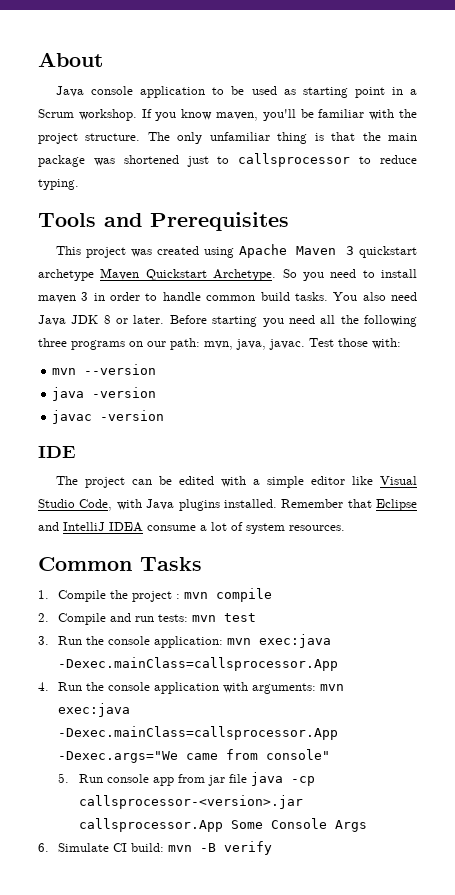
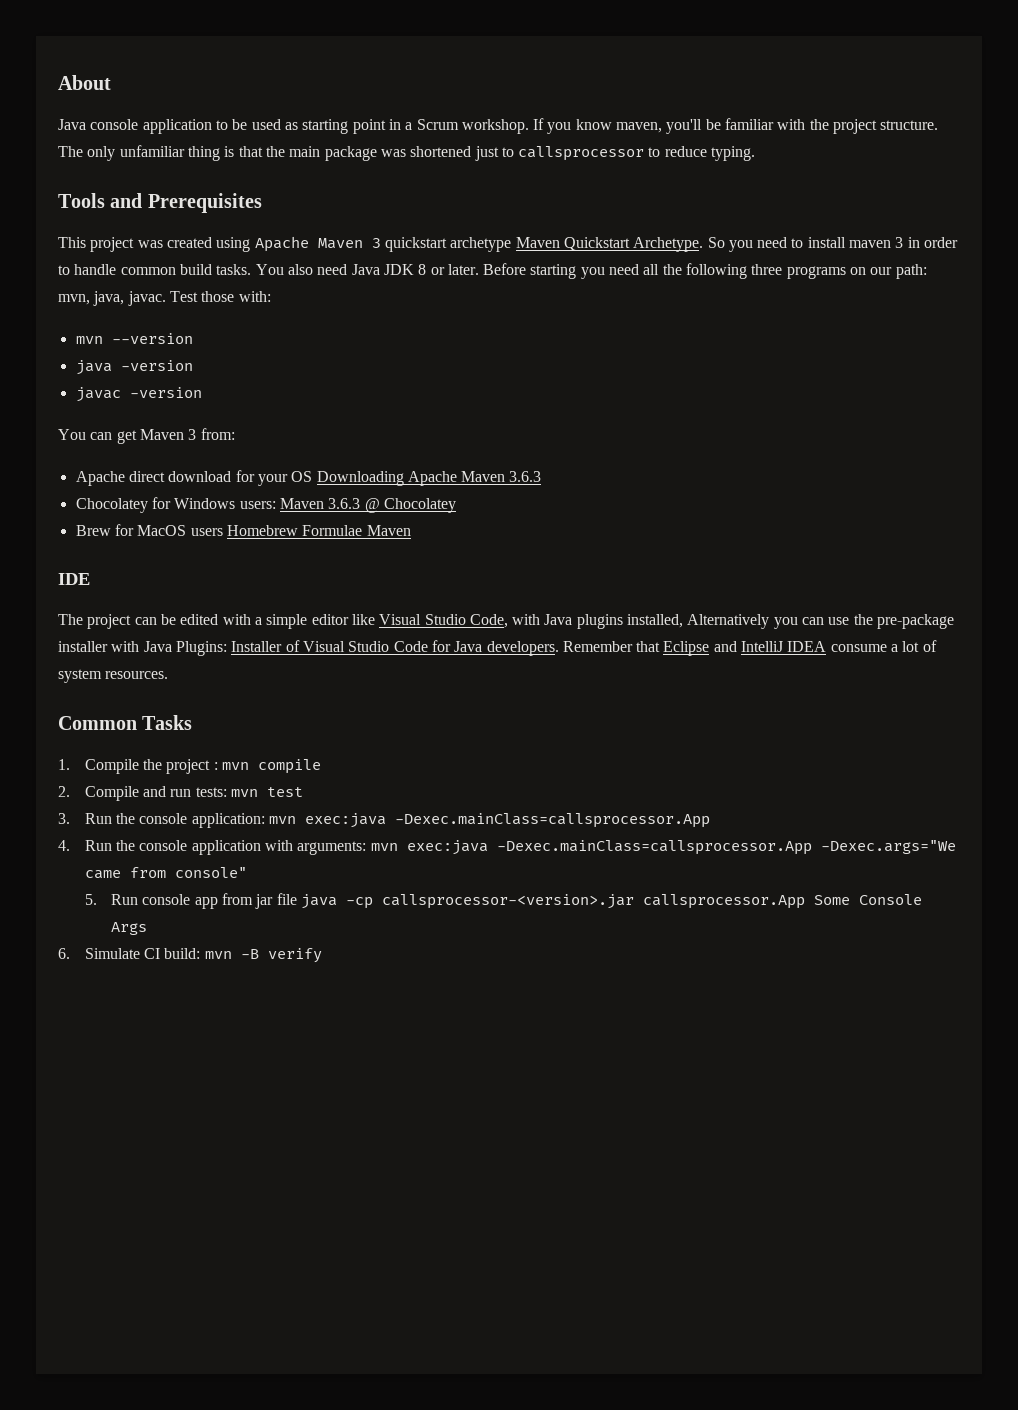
+ You can get Maven 3 from:
+ Apache direct download for your OS Downloading Apache Maven 3.6.3
+ Chocolatey for Windows users: Maven 3.6.3 @ Chocolatey
+ Brew for MacOS users Homebrew Formulae Maven
- The project can be edited with a simple editor like Visual Studio Code, with Java plugins installed.
+ The project can be edited with a simple editor like Visual Studio Code, with Java plugins installed, Alternatively you can use the pre-package installer with Java Plugins: Installer of Visual Studio Code for Java developers.

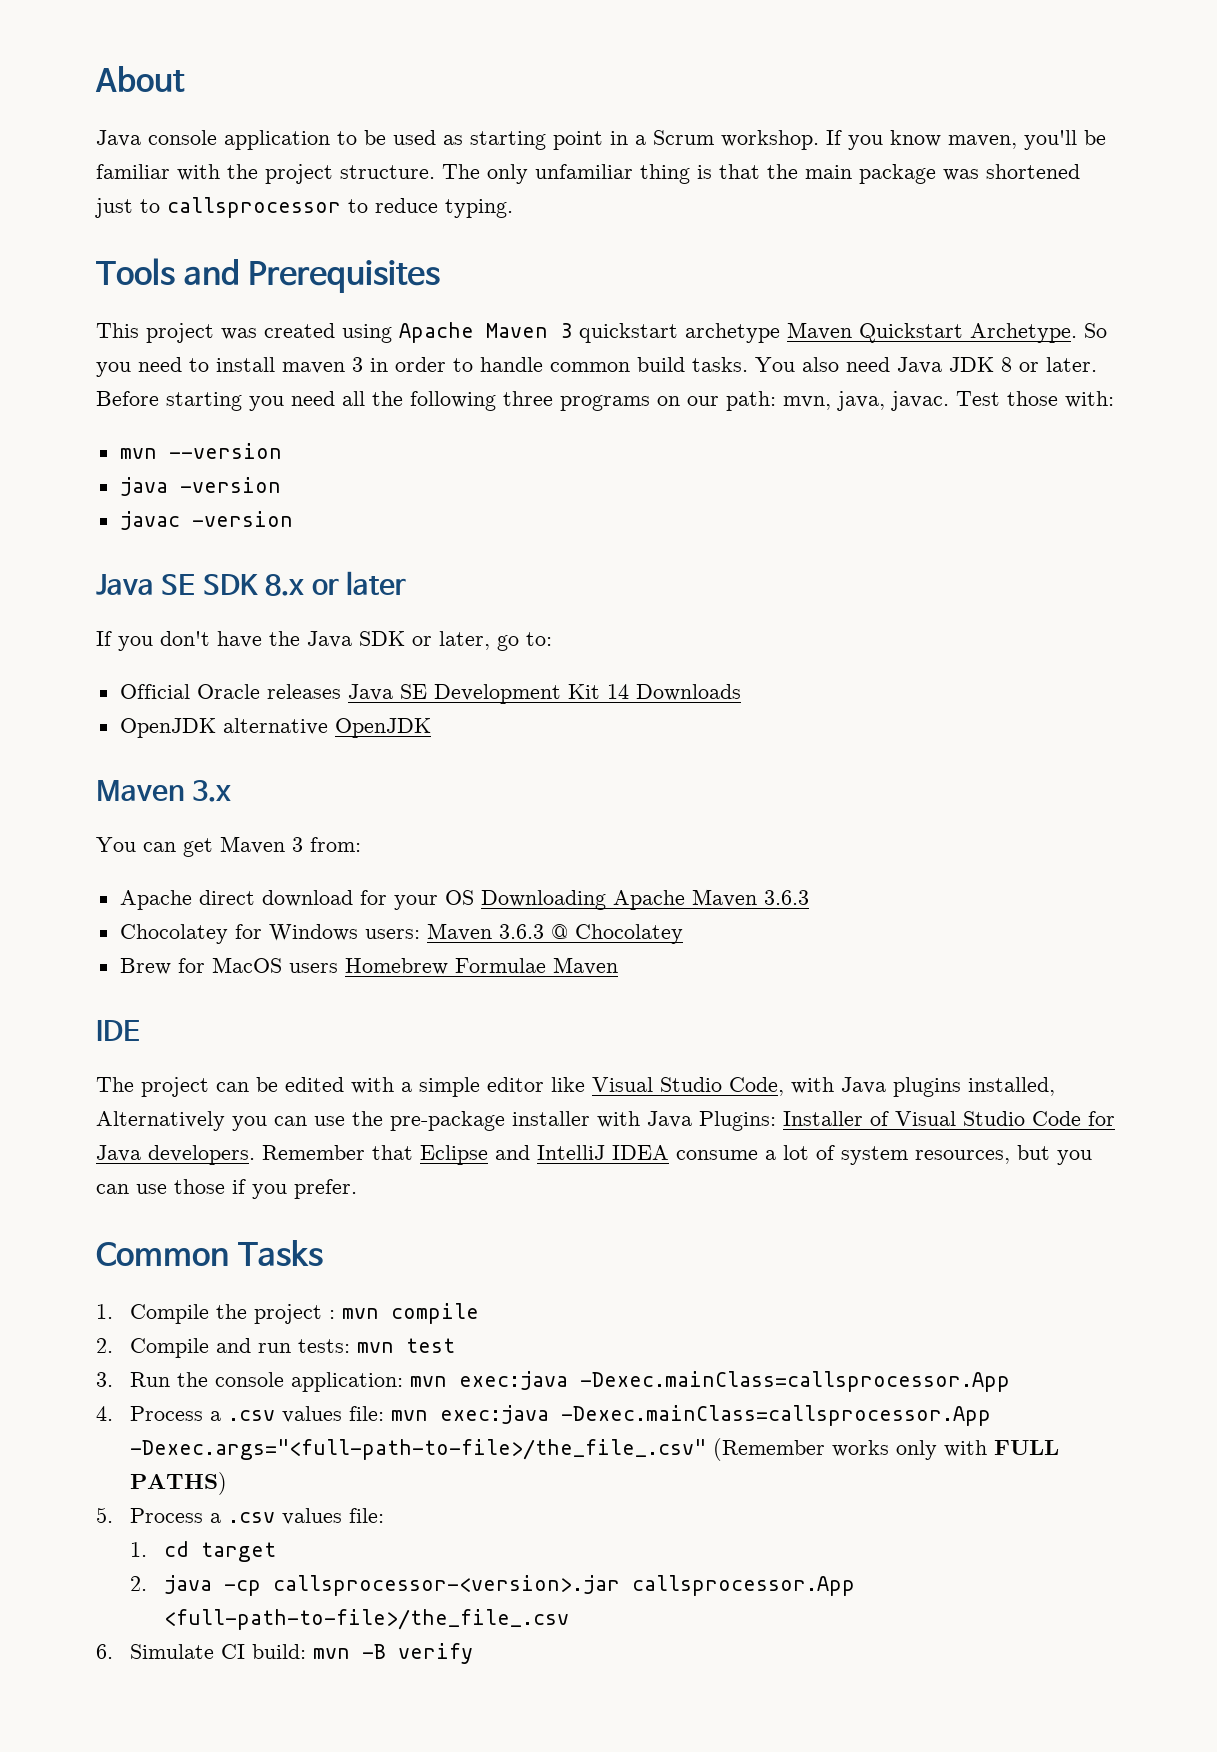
+ Java SE SDK 8.x or later
+ If you don't have the Java SDK or later, go to:
+ Official Oracle releases Java SE Development Kit 14 Downloads
+ OpenJDK alternative OpenJDK
+ Maven 3.x
- Remember that Eclipse and IntelliJ IDEA consume a lot of system resources.
+ Remember that Eclipse and IntelliJ IDEA consume a lot of system resources, but you can use those if you prefer.
- 4. Run the console application with arguments: mvn exec:java -Dexec.mainClass=callsprocessor.App -Dexec.args="We came from console"
- 5. Run console app from jar file java -cp callsprocessor-<version>.jar callsprocessor.App Some Console Args
+ 4. Process a .csv values file: mvn exec:java -Dexec.mainClass=callsprocessor.App -Dexec.args="<full-path-to-file>/the_file_.csv" (Remember works only with FULL PATHS)
+ 5. Process a .csv values file:
+ 1. cd target
+ 2. java -cp callsprocessor-<version>.jar callsprocessor.App <full-path-to-file>/the_file_.csv

